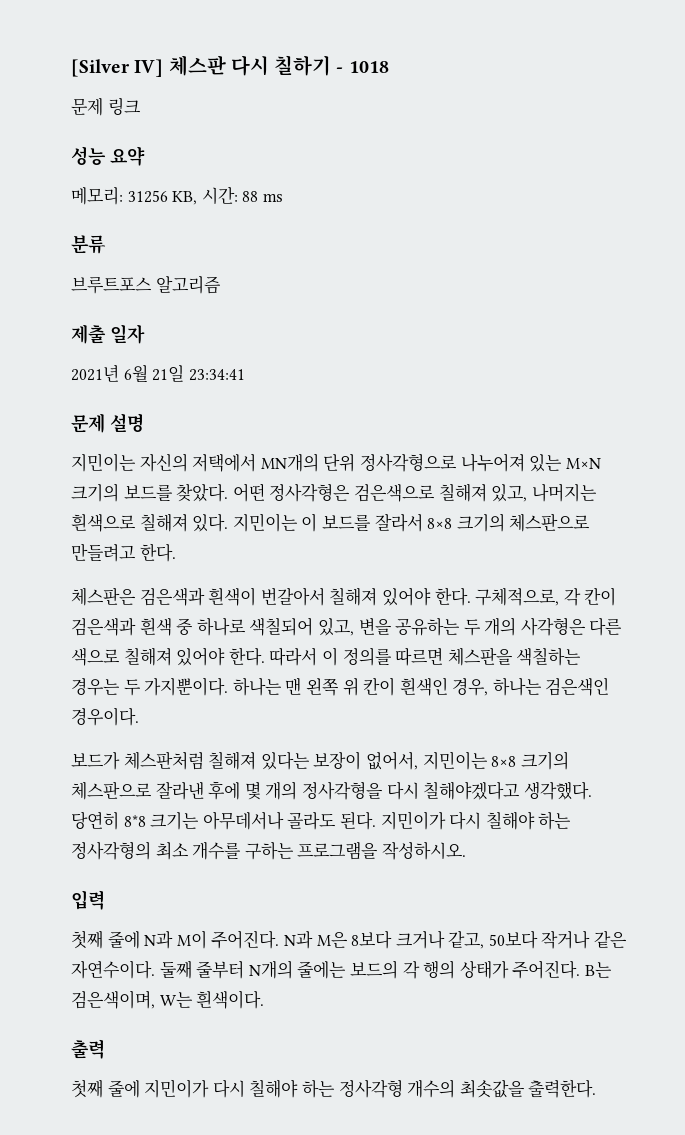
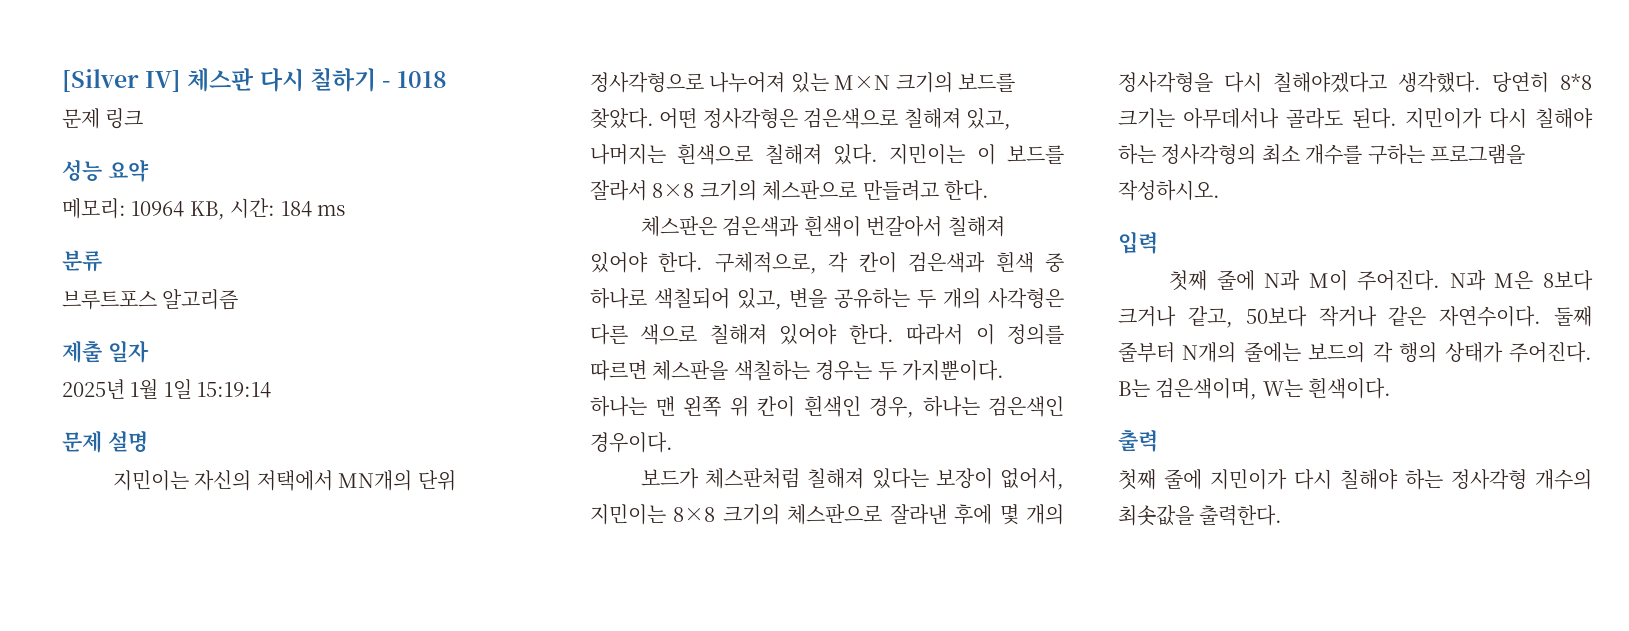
- 메모리: 31256 KB, 시간: 88 ms
+ 메모리: 10964 KB, 시간: 184 ms
- 2021년 6월 21일 23:34:41
+ 2025년 1월 1일 15:19:14

